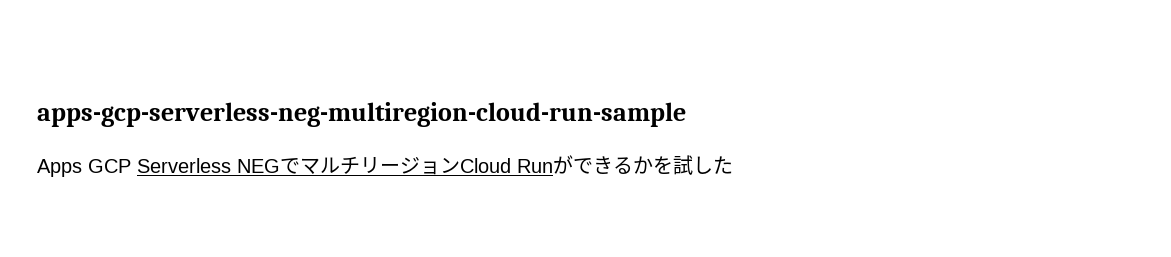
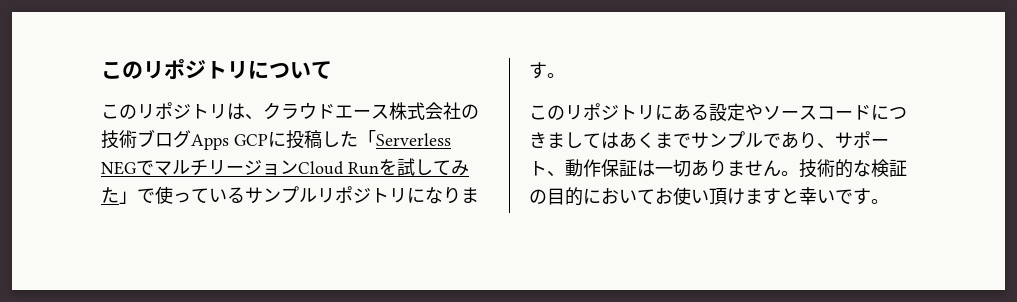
- apps-gcp-serverless-neg-multiregion-cloud-run-sample
- Apps GCP Serverless NEGでマルチリージョンCloud Runができるかを試した
+ このリポジトリについて
+ このリポジトリは、クラウドエース株式会社の技術ブログApps GCPに投稿した「Serverless NEGでマルチリージョンCloud Runを試してみた」で使っているサンプルリポジトリになります。
+ このリポジトリにある設定やソースコードにつきましてはあくまでサンプルであり、サポート、動作保証は一切ありません。技術的な検証の目的においてお使い頂けますと幸いです。

